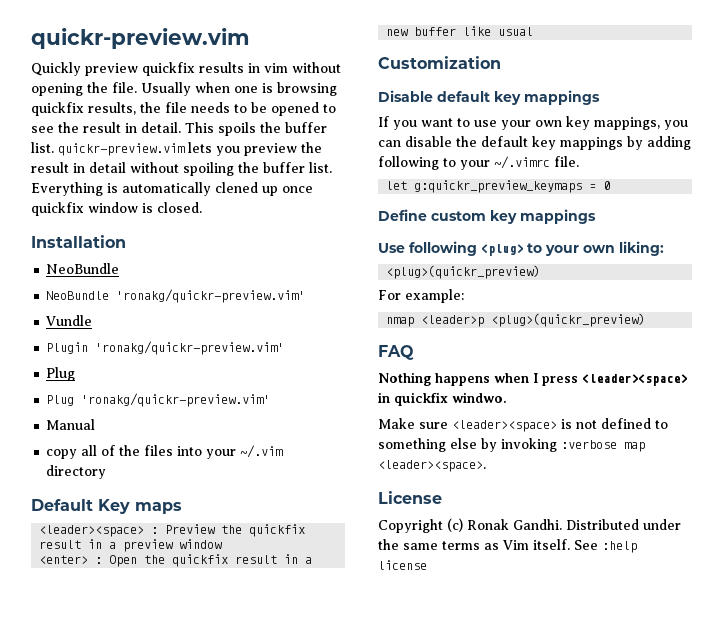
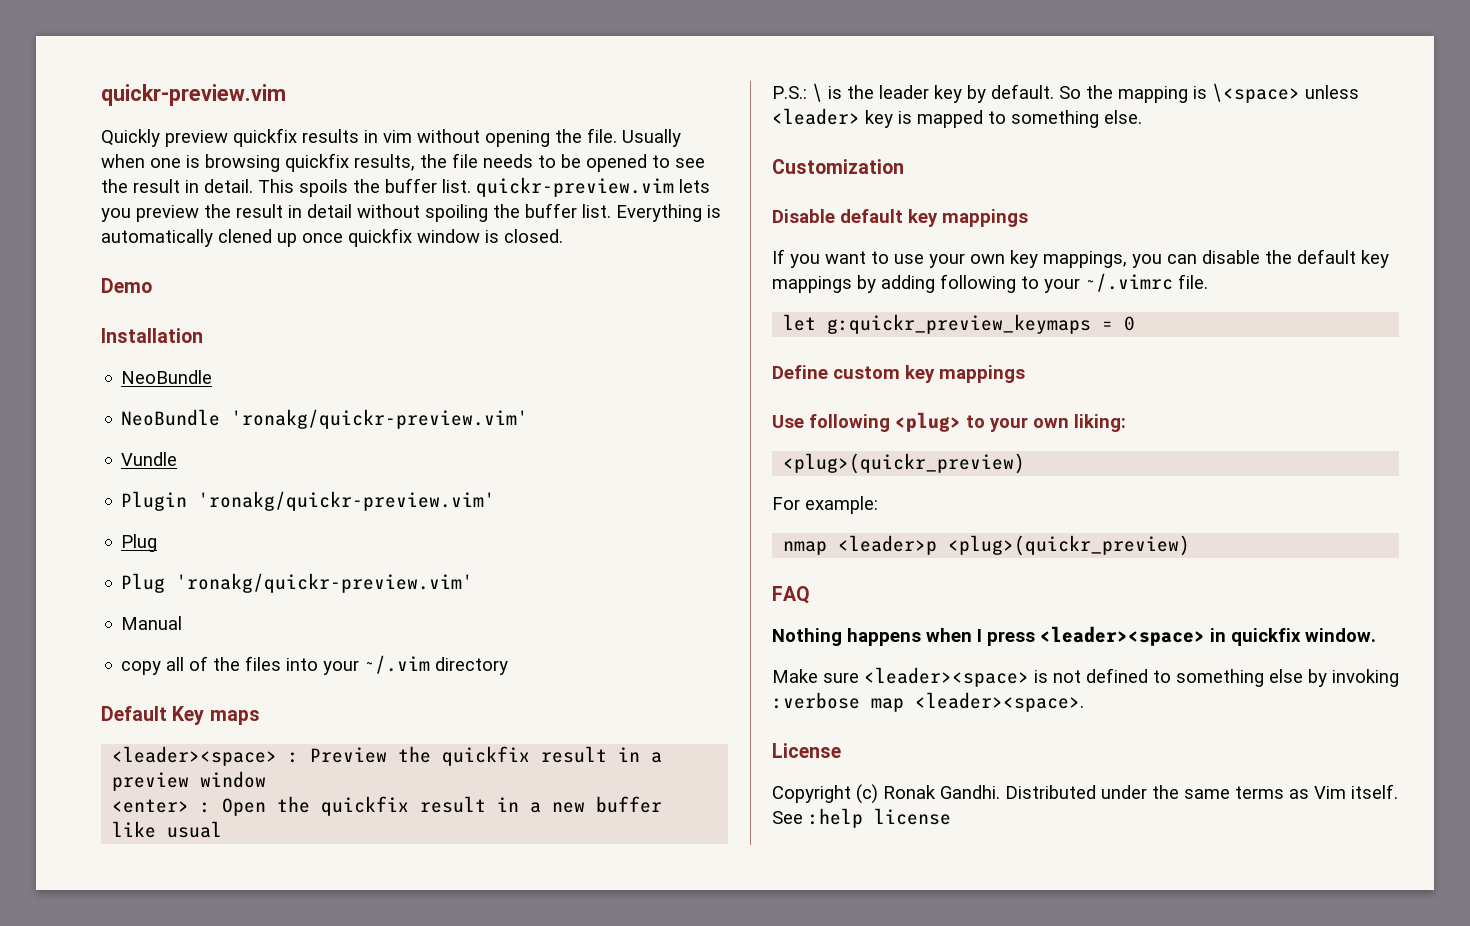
+ Demo
+ P.S.: \ is the leader key by default. So the mapping is \<space> unless <leader> key is mapped to something else.
- Nothing happens when I press <leader><space> in quickfix windwo.
+ Nothing happens when I press <leader><space> in quickfix window.

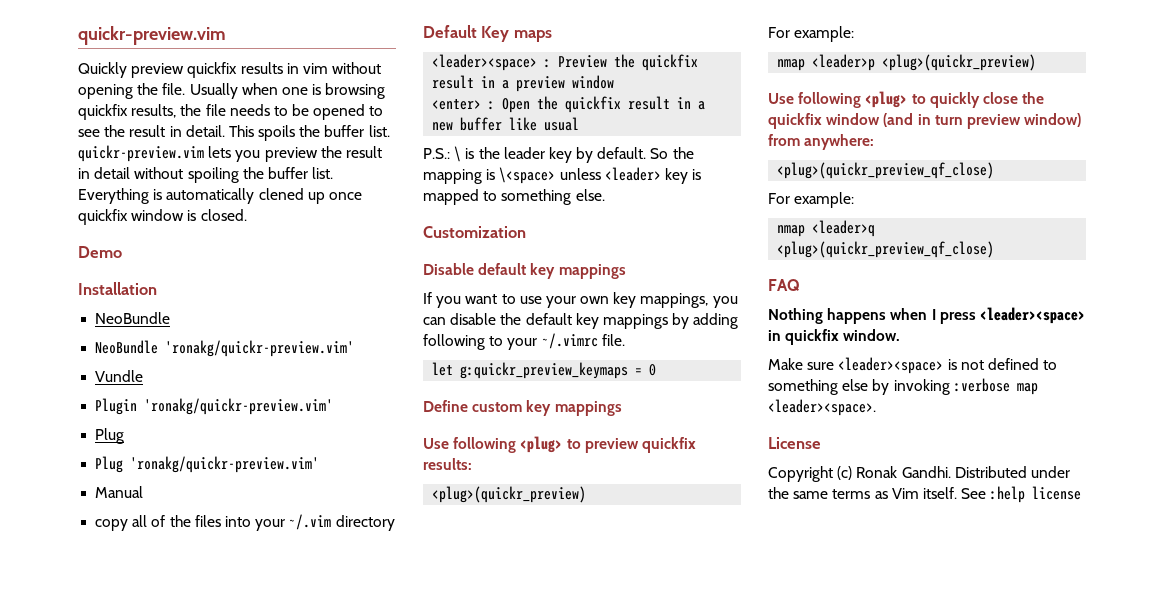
- Use following <plug> to your own liking:
+ Use following <plug> to preview quickfix results:
+ Use following <plug> to quickly close the quickfix window (and in turn preview window) from anywhere:
+ <plug>(quickr_preview_qf_close)
+ For example:
+ nmap <leader>q <plug>(quickr_preview_qf_close)

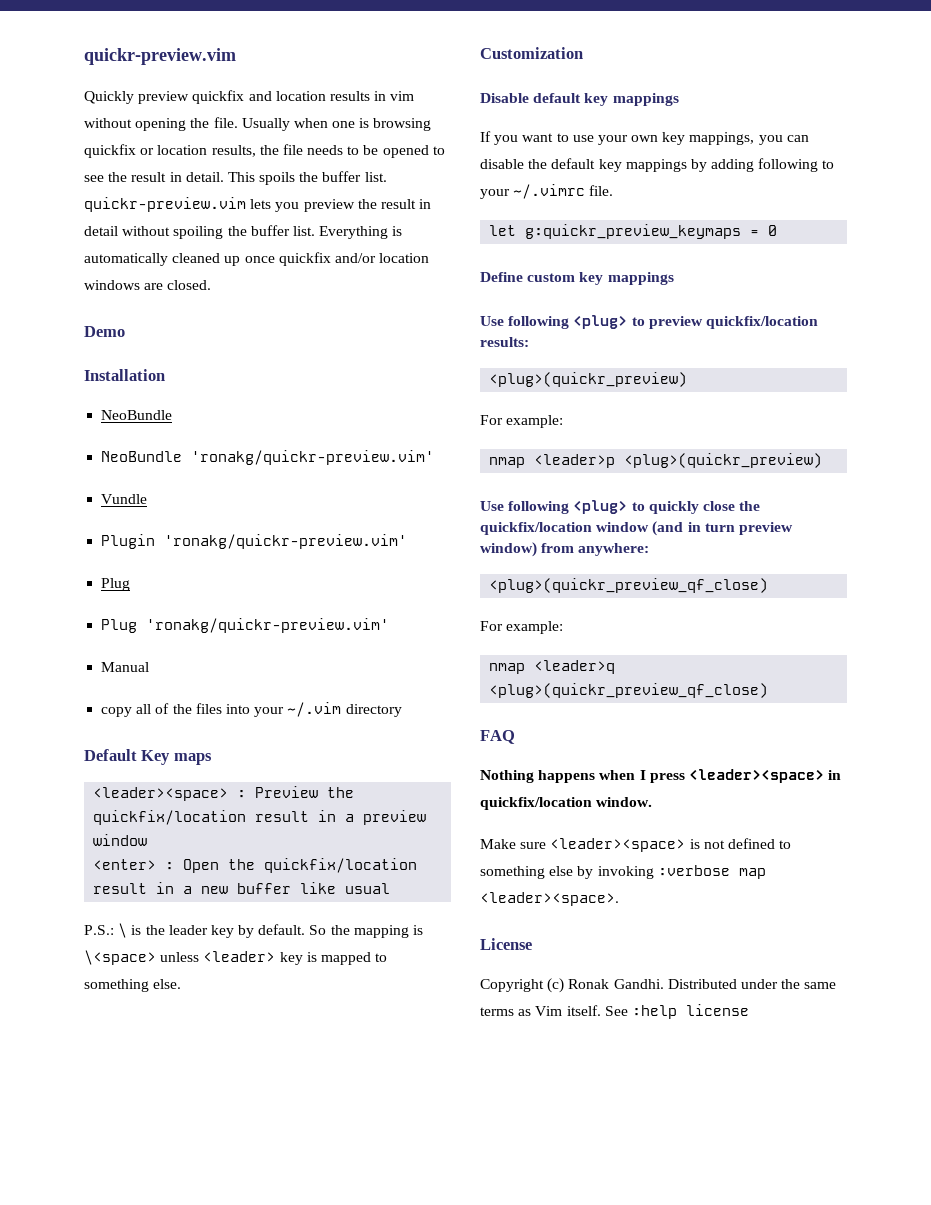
- Quickly preview quickfix results in vim without opening the file.
+ Quickly preview quickfix and location results in vim without opening the file.
- Usually when one is browsing quickfix results, the file needs to be opened to see the result in detail.
+ Usually when one is browsing quickfix or location results, the file needs to be opened to see the result in detail.
- Everything is automatically clened up once quickfix window is closed.
+ Everything is automatically cleaned up once quickfix and/or location windows are closed.
- <leader><space> : Preview the quickfix result in a preview window
+ <leader><space> : Preview the quickfix/location result in a preview window
- <enter> : Open the quickfix result in a new buffer like usual
+ <enter> : Open the quickfix/location result in a new buffer like usual
- Use following <plug> to preview quickfix results:
+ Use following <plug> to preview quickfix/location results:
- Use following <plug> to quickly close the quickfix window (and in turn preview window) from anywhere:
+ Use following <plug> to quickly close the quickfix/location window (and in turn preview window) from anywhere:
- Nothing happens when I press <leader><space> in quickfix window.
+ Nothing happens when I press <leader><space> in quickfix/location window.

